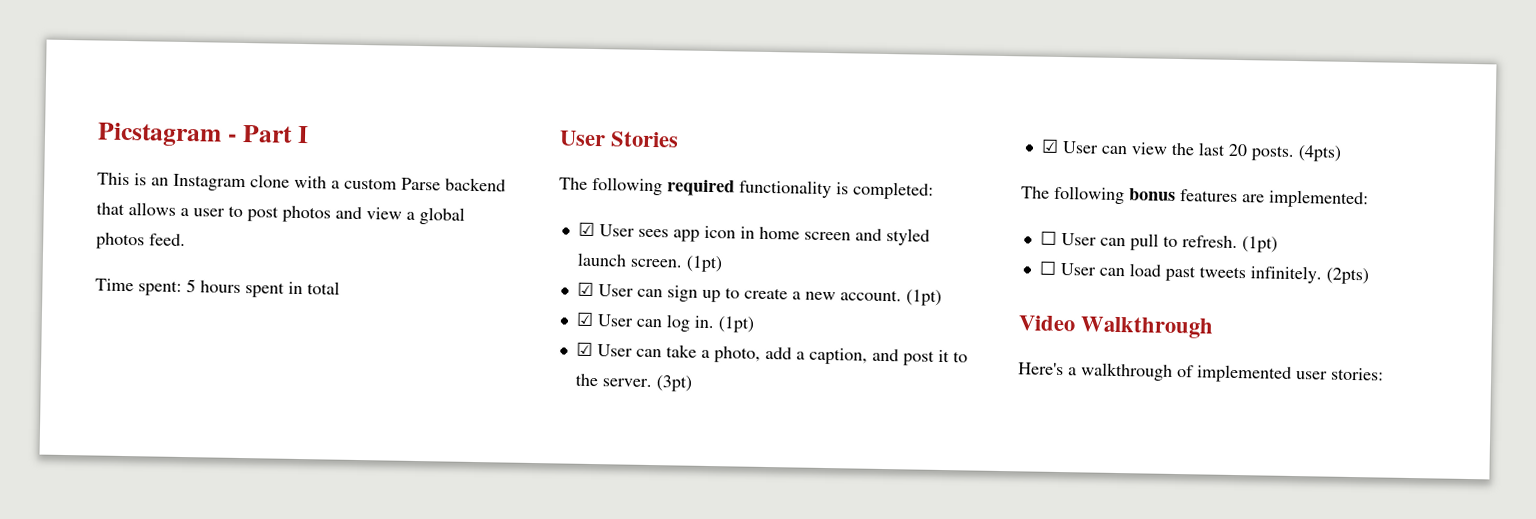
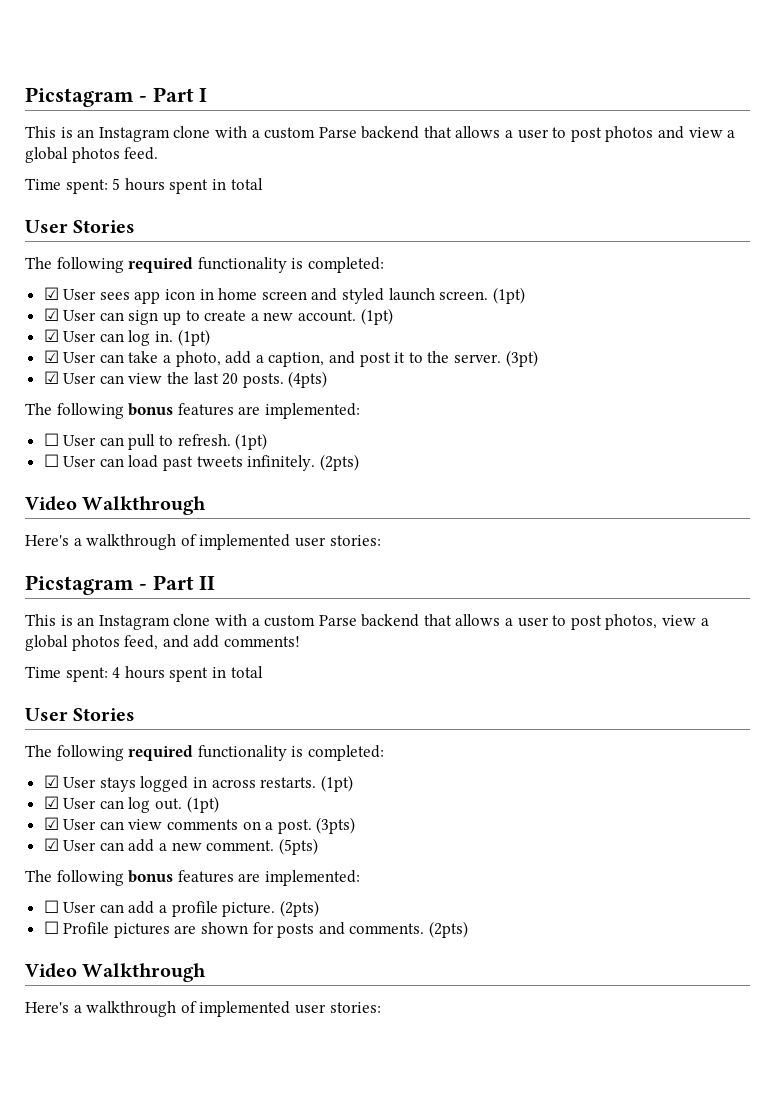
+ Picstagram - Part II
+ This is an Instagram clone with a custom Parse backend that allows a user to post photos, view a global photos feed, and add comments!
+ Time spent: 4 hours spent in total
+ User Stories
+ The following required functionality is completed:
+ ☑ User stays logged in across restarts. (1pt)
+ ☑ User can log out. (1pt)
+ ☑ User can view comments on a post. (3pts)
+ ☑ User can add a new comment. (5pts)
+ The following bonus features are implemented:
+ ☐ User can add a profile picture. (2pts)
+ ☐ Profile pictures are shown for posts and comments. (2pts)
+ Video Walkthrough
+ Here's a walkthrough of implemented user stories:

